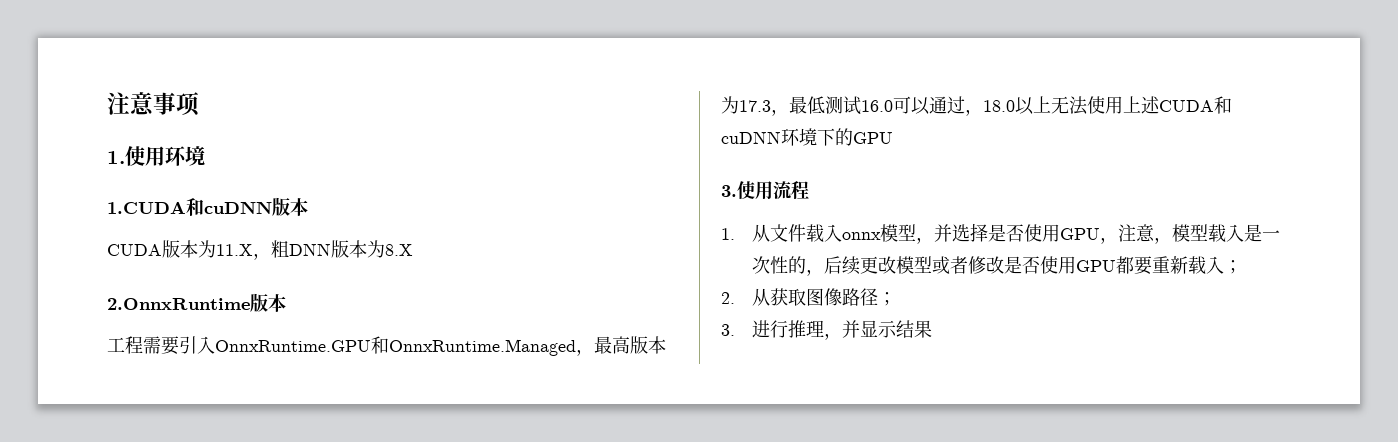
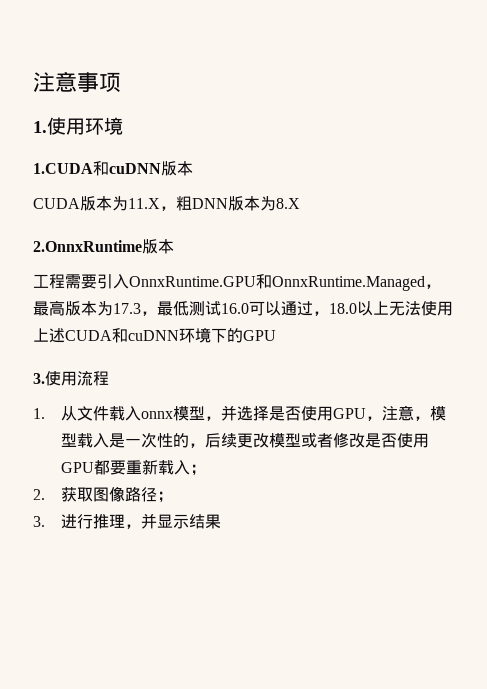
- 2.从获取图像路径；
+ 2.获取图像路径；

